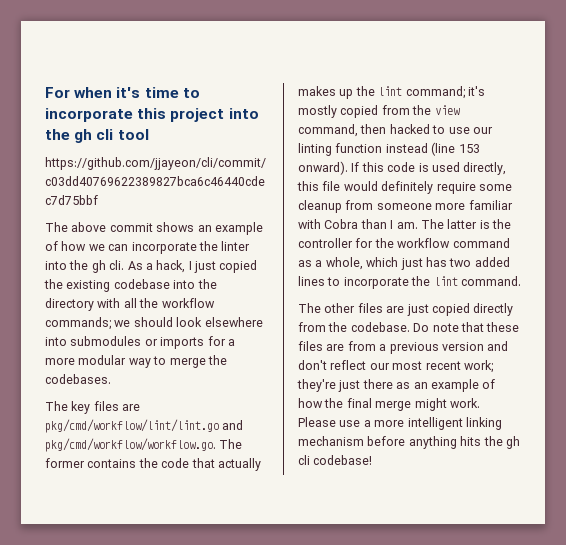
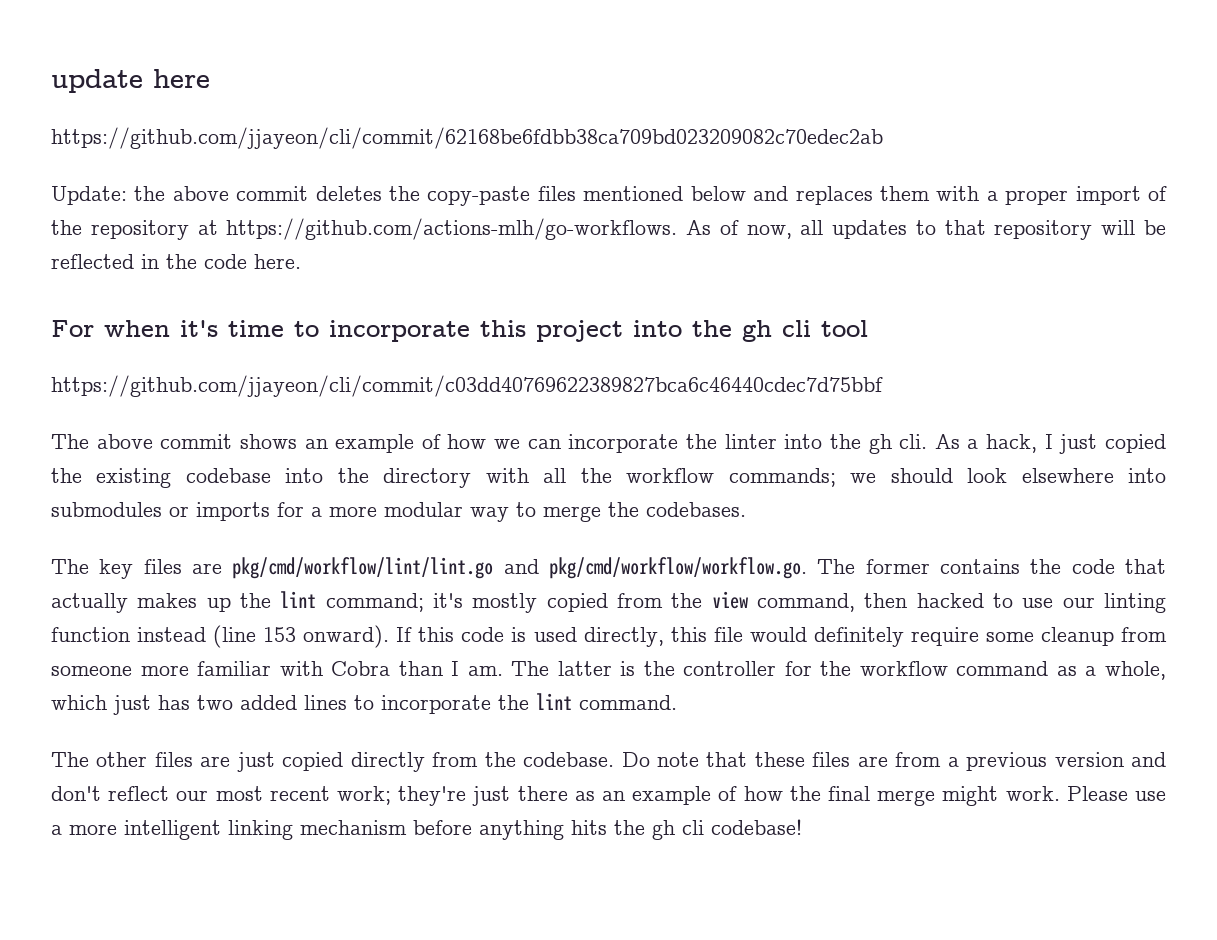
+ update here
+ https://github.com/jjayeon/cli/commit/62168be6fdbb38ca709bd023209082c70edec2ab
+ Update: the above commit deletes the copy-paste files mentioned below and replaces them with a proper import of the repository at https://github.com/actions-mlh/go-workflows. As of now, all updates to that repository will be reflected in the code here.

